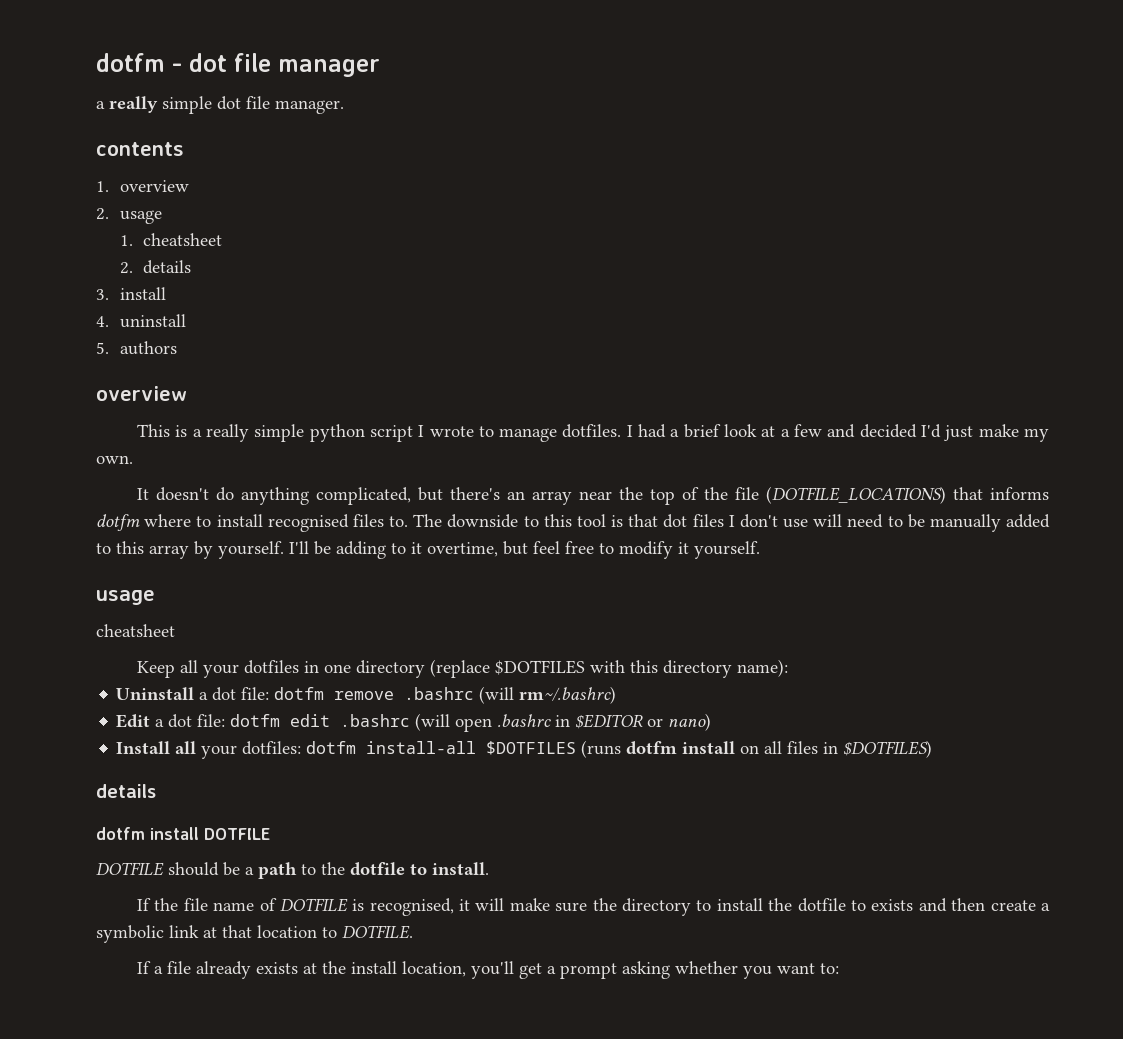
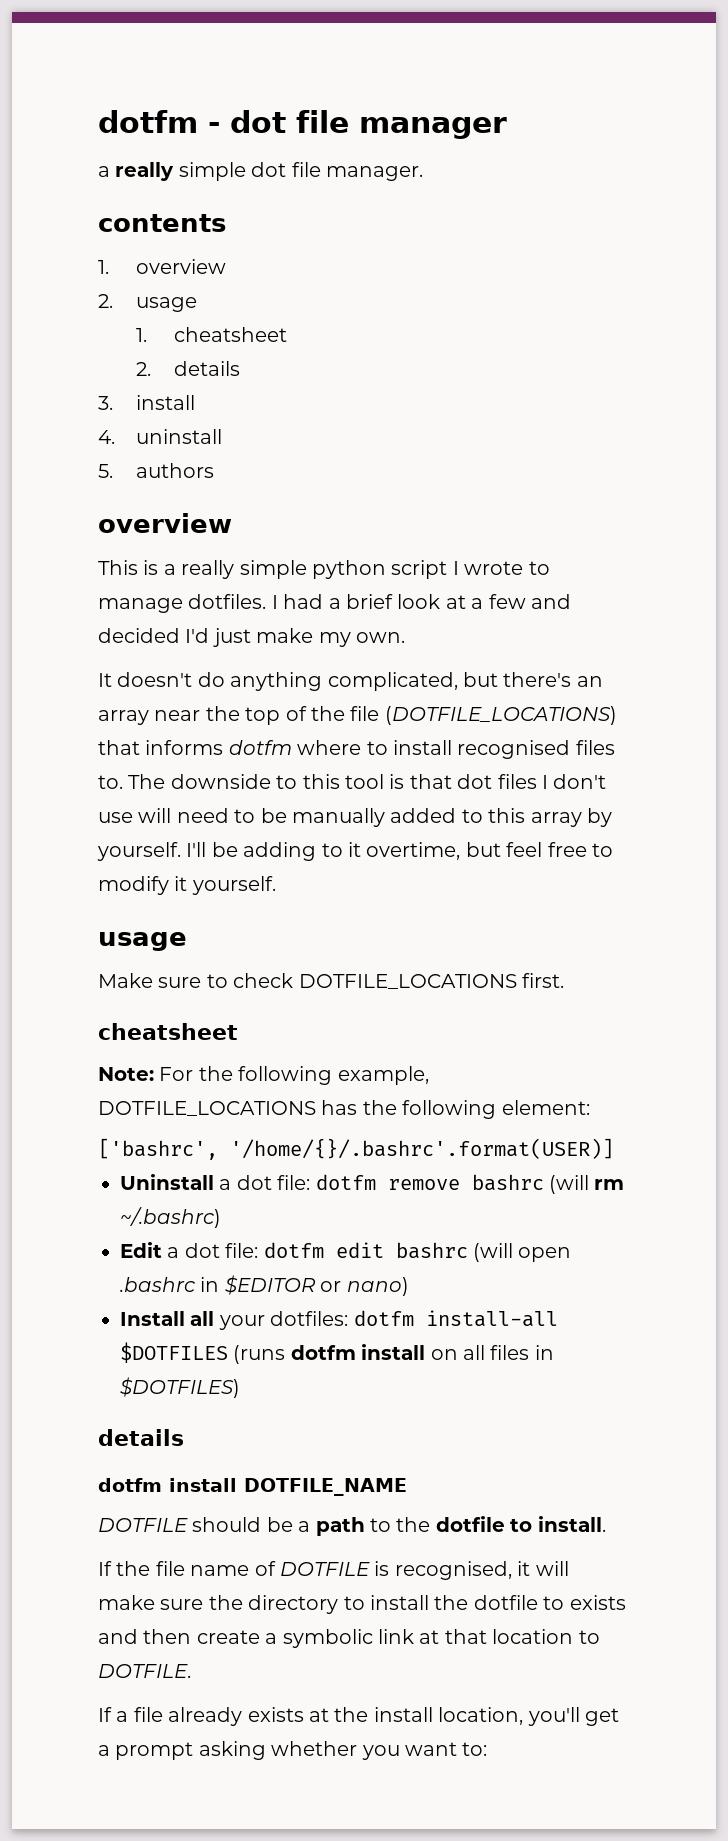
  I'll be adding to it overtime, but feel free to modify it yourself.
  usage
+ Make sure to check DOTFILE_LOCATIONS first.
  cheatsheet
- Keep all your dotfiles in one directory (replace $DOTFILES with this directory name):
+ Note: For the following example, DOTFILE_LOCATIONS has the following element:
+ ['bashrc', '/home/{}/.bashrc'.format(USER)]
- Uninstall a dot file: dotfm remove .bashrc (will rm~/.bashrc)
+ Uninstall a dot file: dotfm remove bashrc (will rm ~/.bashrc)
- Edit a dot file: dotfm edit .bashrc (will open .bashrc in $EDITOR or nano)
+ Edit a dot file: dotfm edit bashrc (will open .bashrc in $EDITOR or nano)
- dotfm install DOTFILE
+ dotfm install DOTFILE_NAME

